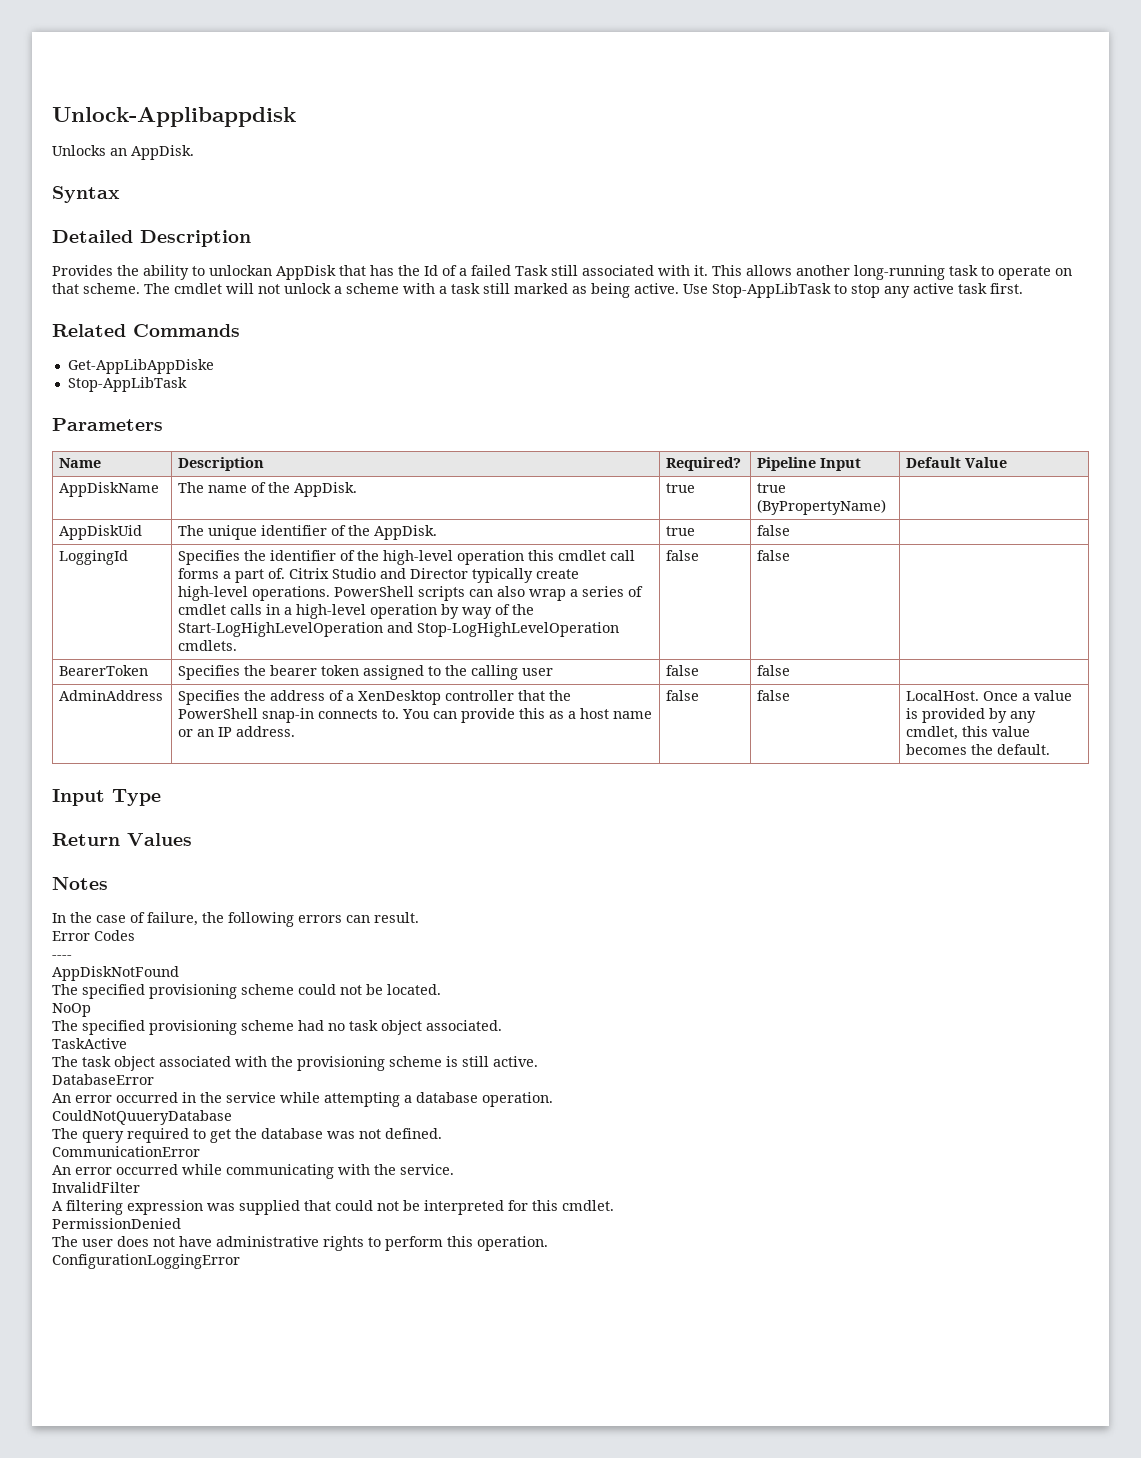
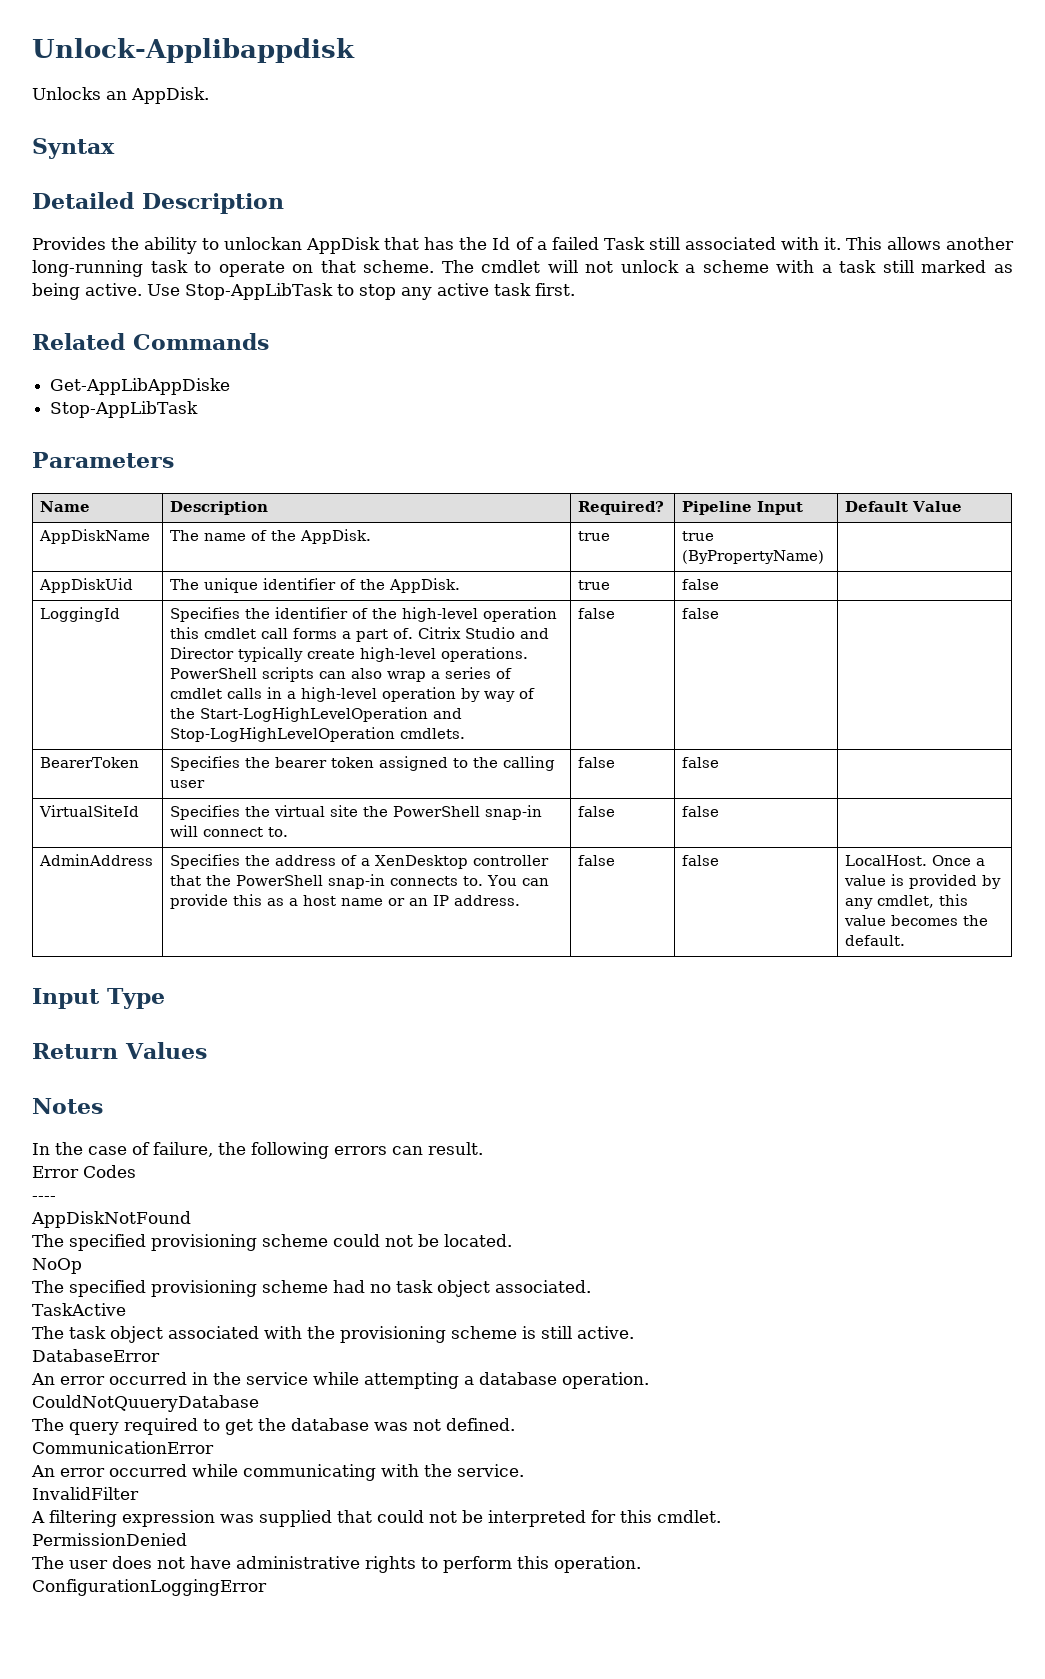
+ VirtualSiteId | Specifies the virtual site the PowerShell snap-in will connect to. | false | false |

